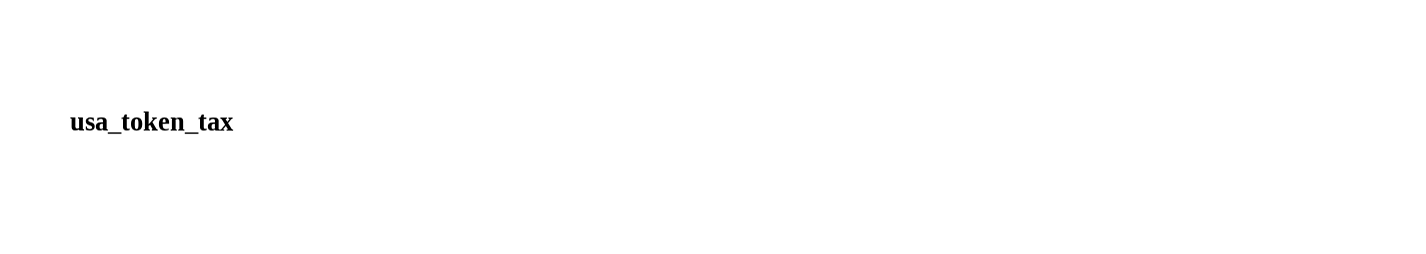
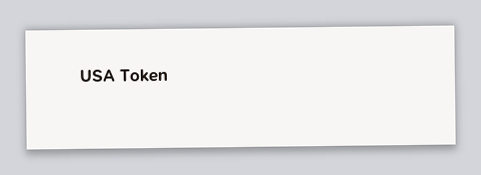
- usa_token_tax
+ USA Token

